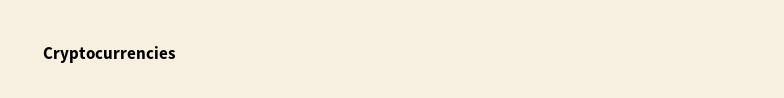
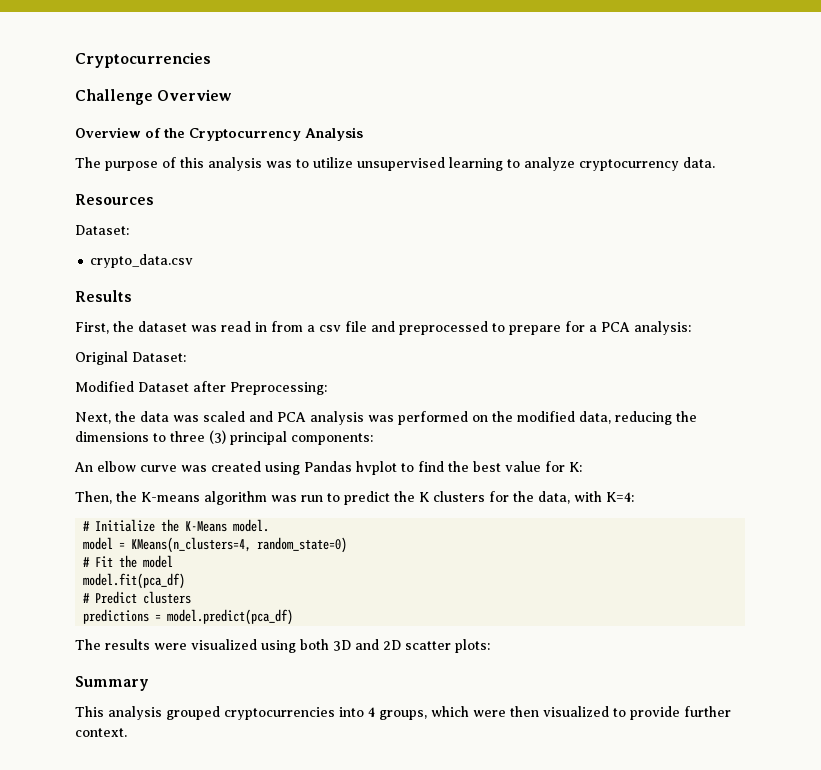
+ Challenge Overview
+ Overview of the Cryptocurrency Analysis
+ The purpose of this analysis was to utilize unsupervised learning to analyze cryptocurrency data.
+ Resources
+ Dataset:
+ crypto_data.csv
+ Results
+ First, the dataset was read in from a csv file and preprocessed to prepare for a PCA analysis:
+ Original Dataset:
+ Modified Dataset after Preprocessing:
+ Next, the data was scaled and PCA analysis was performed on the modified data, reducing the dimensions to three (3) principal components:
+ An elbow curve was created using Pandas hvplot to find the best value for K:
+ Then, the K-means algorithm was run to predict the K clusters for the data, with K=4:
+ # Initialize the K-Means model.
+ model = KMeans(n_clusters=4, random_state=0)
+ # Fit the model
+ model.fit(pca_df)
+ # Predict clusters
+ predictions = model.predict(pca_df)
+ The results were visualized using both 3D and 2D scatter plots:
+ Summary
+ This analysis grouped cryptocurrencies into 4 groups, which were then visualized to provide further context.

